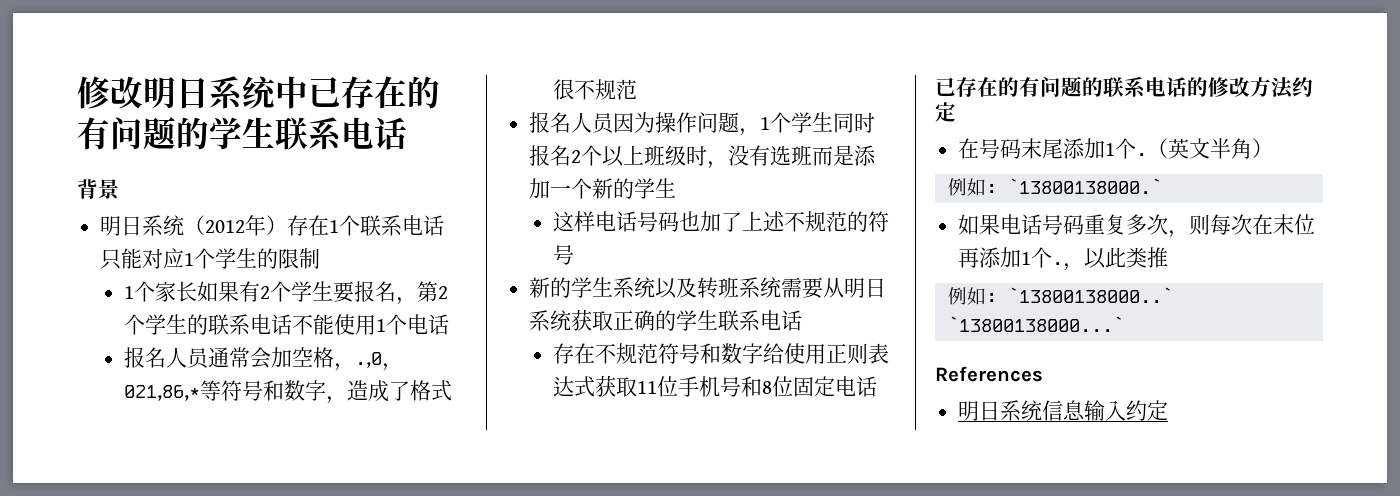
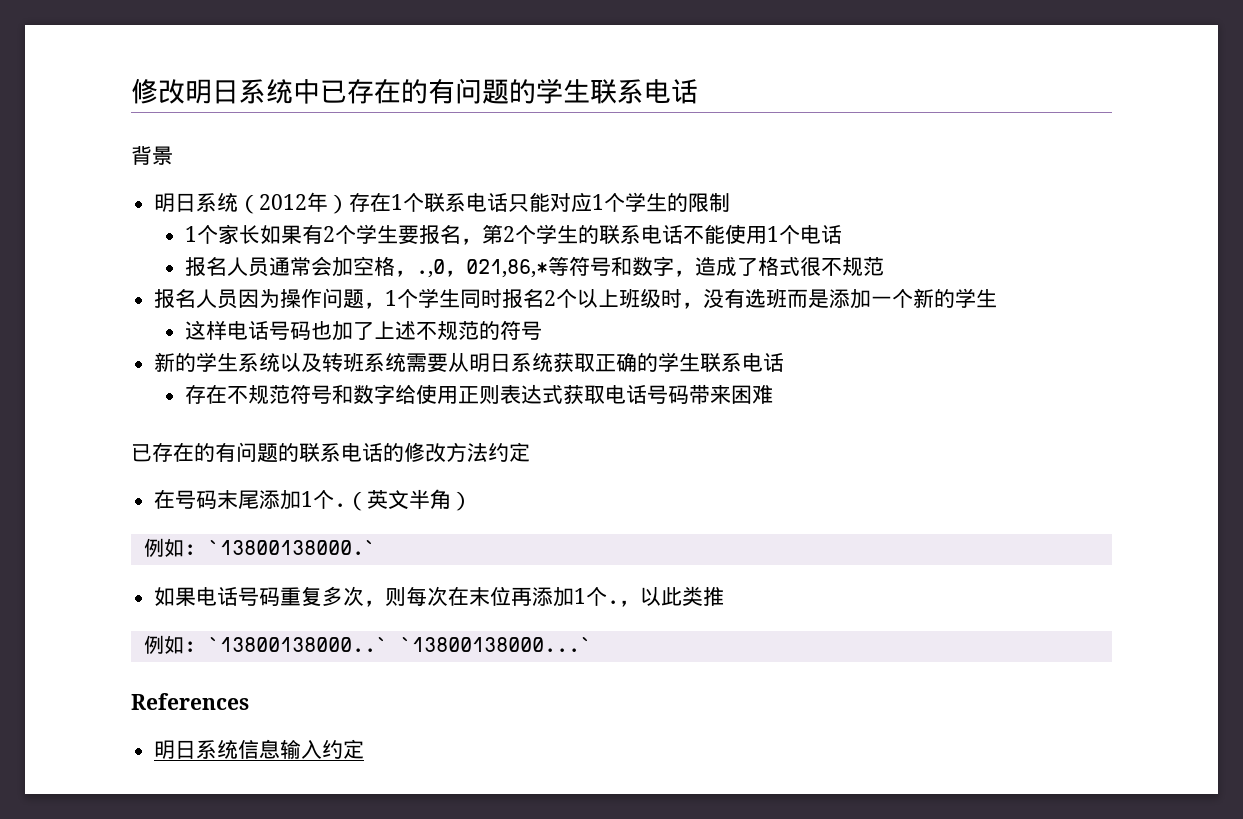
- 存在不规范符号和数字给使用正则表达式获取11位手机号和8位固定电话
+ 存在不规范符号和数字给使用正则表达式获取电话号码带来困难

